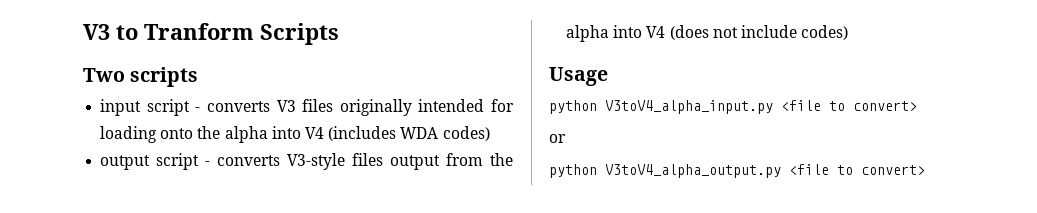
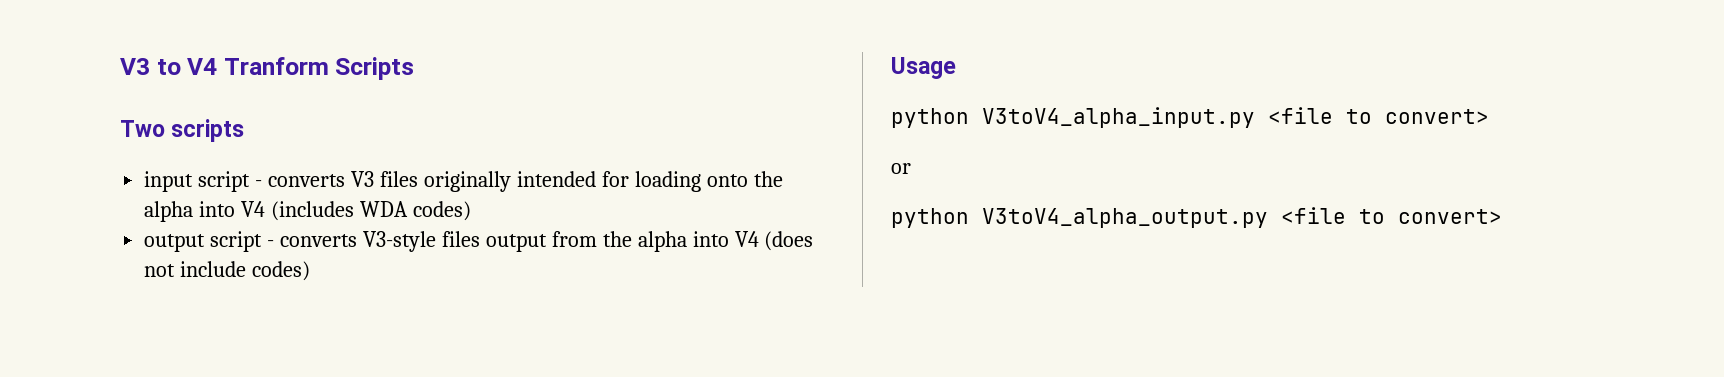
- V3 to Tranform Scripts
+ V3 to V4 Tranform Scripts

